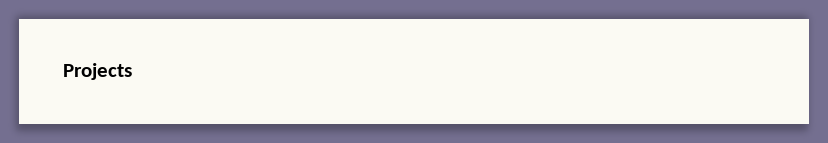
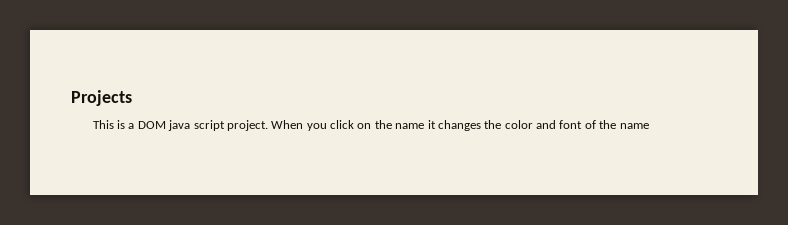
+ This is a DOM java script project. When you click on the name it changes the color and font of the name

